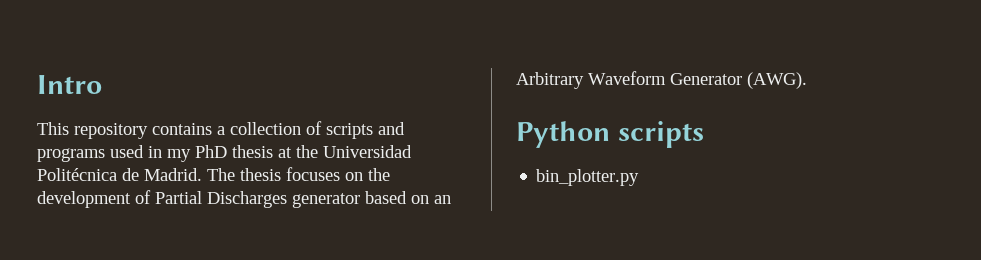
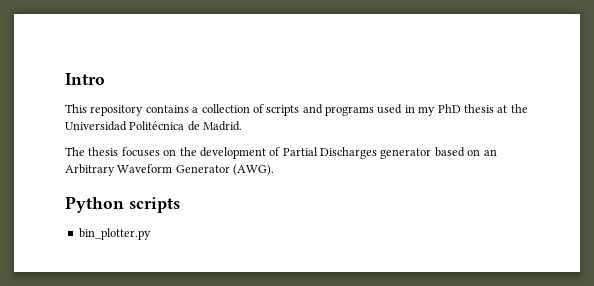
- This repository contains a collection of scripts and programs used in my PhD thesis at the Universidad Politécnica de Madrid. The thesis focuses on the development of Partial Discharges generator based on an Arbitrary Waveform Generator (AWG).
+ This repository contains a collection of scripts and programs used in my PhD thesis at the Universidad Politécnica de Madrid.
+ The thesis focuses on the development of Partial Discharges generator based on an Arbitrary Waveform Generator (AWG).

